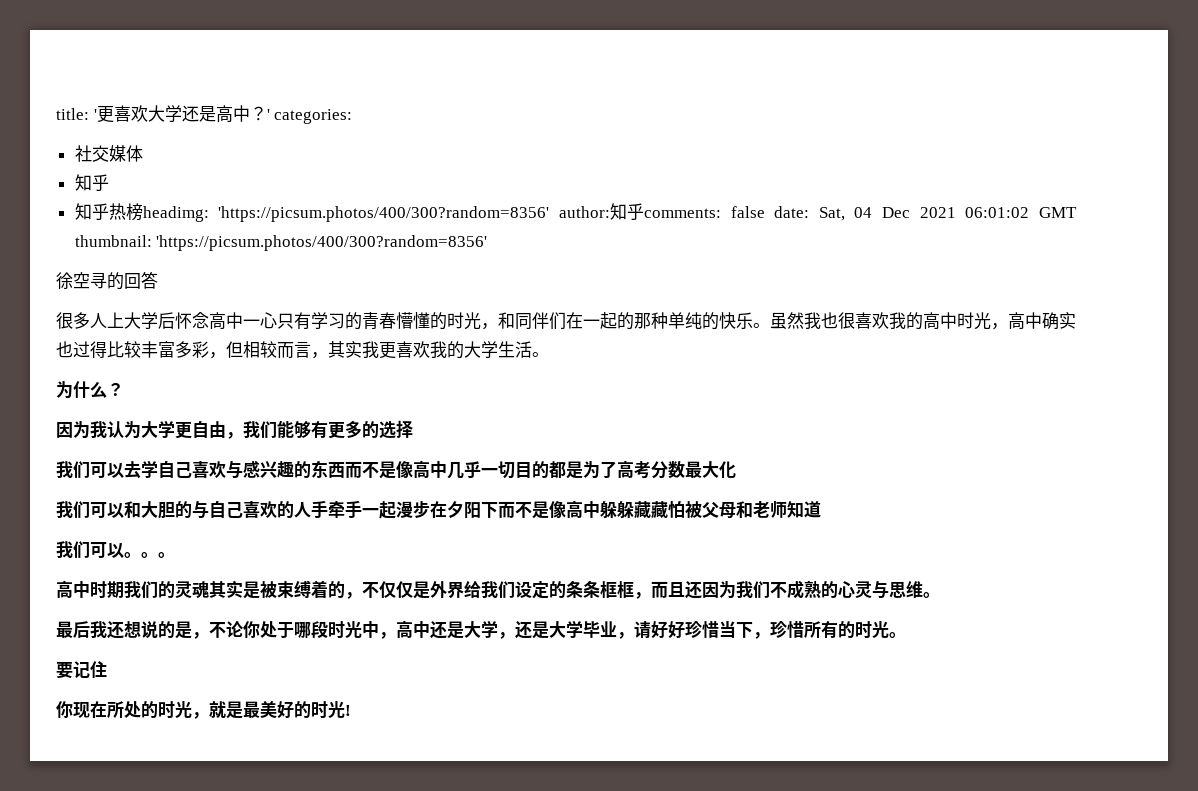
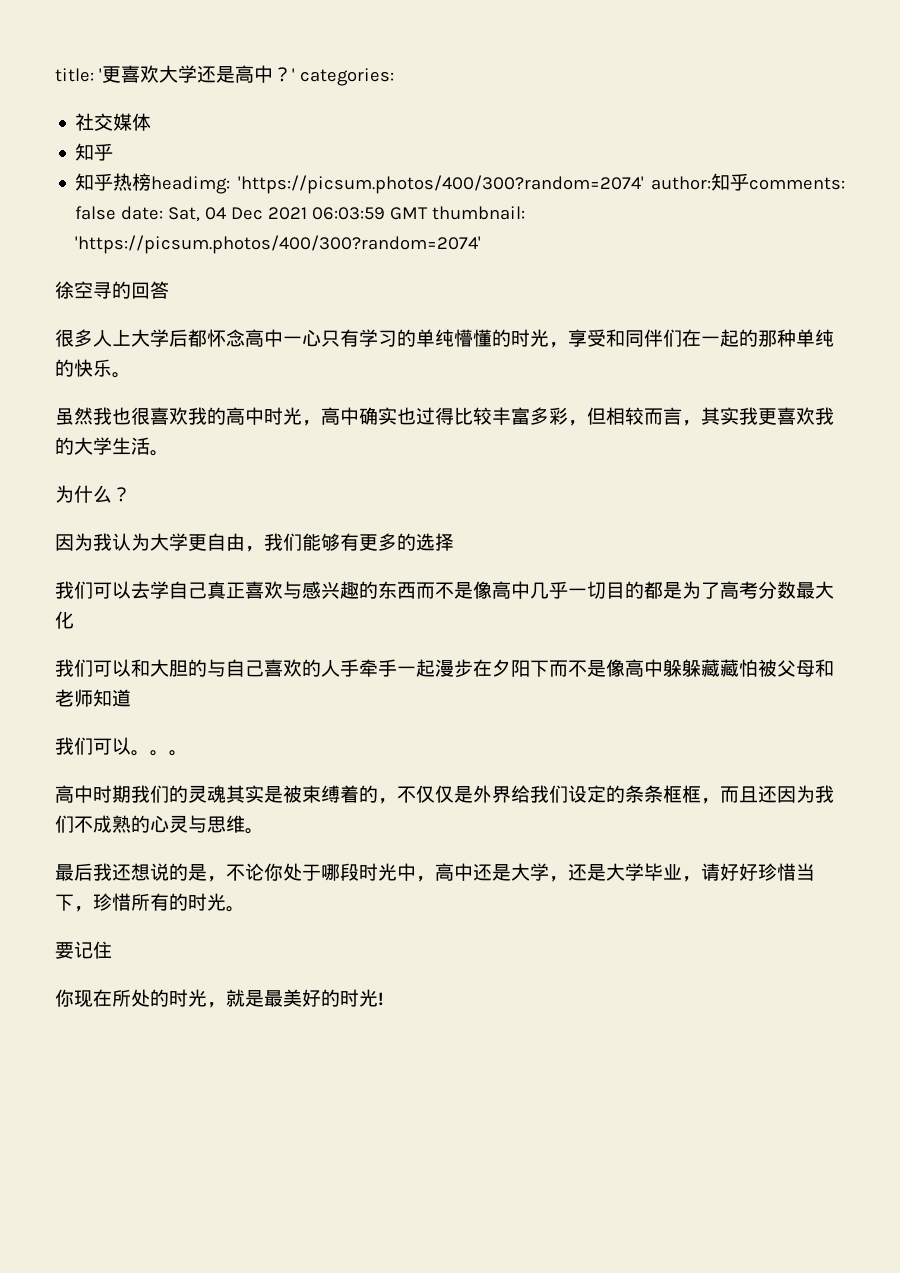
- 知乎热榜headimg: 'https://picsum.photos/400/300?random=8356' author:知乎comments: false date: Sat, 04 Dec 2021 06:01:02 GMT thumbnail: 'https://picsum.photos/400/300?random=8356'
+ 知乎热榜headimg: 'https://picsum.photos/400/300?random=2074' author:知乎comments: false date: Sat, 04 Dec 2021 06:03:59 GMT thumbnail: 'https://picsum.photos/400/300?random=2074'
- 很多人上大学后怀念高中一心只有学习的青春懵懂的时光，和同伴们在一起的那种单纯的快乐。虽然我也很喜欢我的高中时光，高中确实也过得比较丰富多彩，但相较而言，其实我更喜欢我的大学生活。
+ 很多人上大学后都怀念高中一心只有学习的单纯懵懂的时光，享受和同伴们在一起的那种单纯的快乐。
+ 虽然我也很喜欢我的高中时光，高中确实也过得比较丰富多彩，但相较而言，其实我更喜欢我的大学生活。
- 我们可以去学自己喜欢与感兴趣的东西而不是像高中几乎一切目的都是为了高考分数最大化
+ 我们可以去学自己真正喜欢与感兴趣的东西而不是像高中几乎一切目的都是为了高考分数最大化

